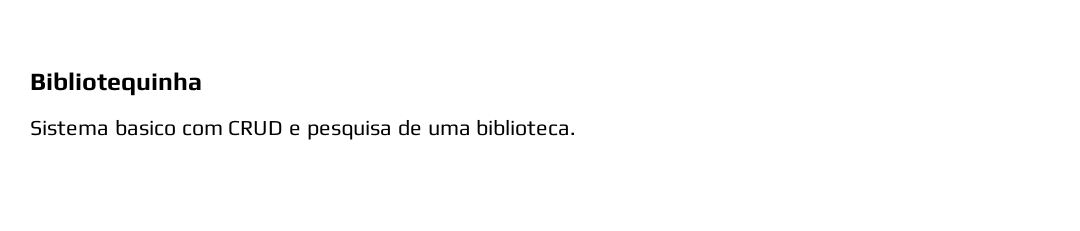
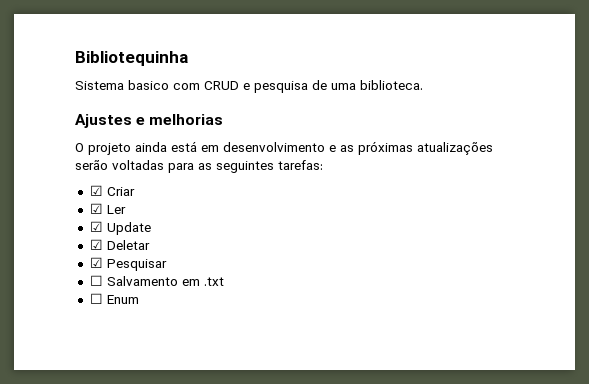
+ Ajustes e melhorias
+ O projeto ainda está em desenvolvimento e as próximas atualizações serão voltadas para as seguintes tarefas:
+ ☑ Criar
+ ☑ Ler
+ ☑ Update
+ ☑ Deletar
+ ☑ Pesquisar
+ ☐ Salvamento em .txt
+ ☐ Enum

